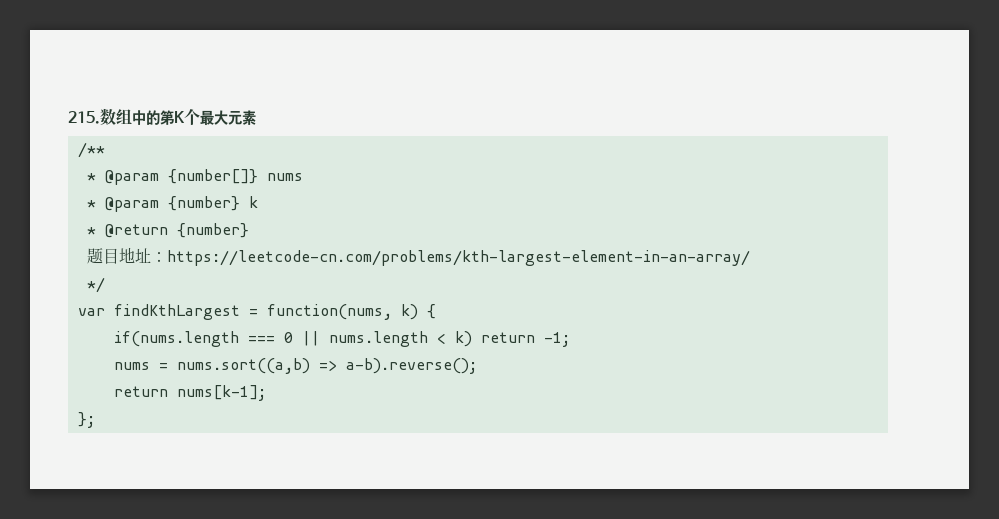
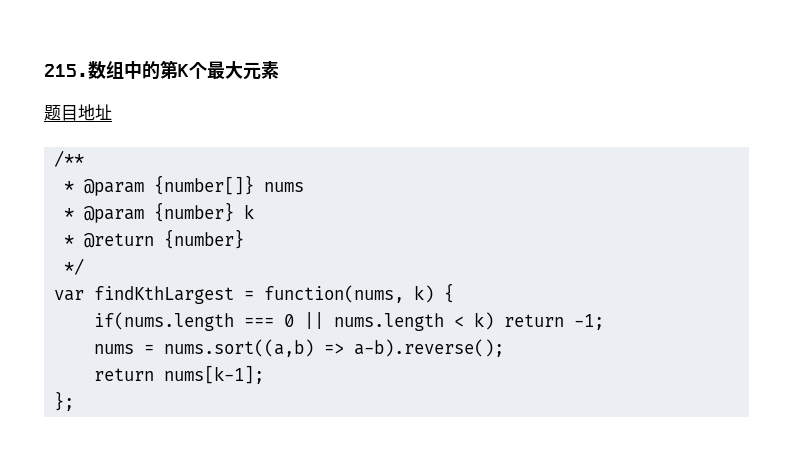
+ 题目地址
- 题目地址：https://leetcode-cn.com/problems/kth-largest-element-in-an-array/

